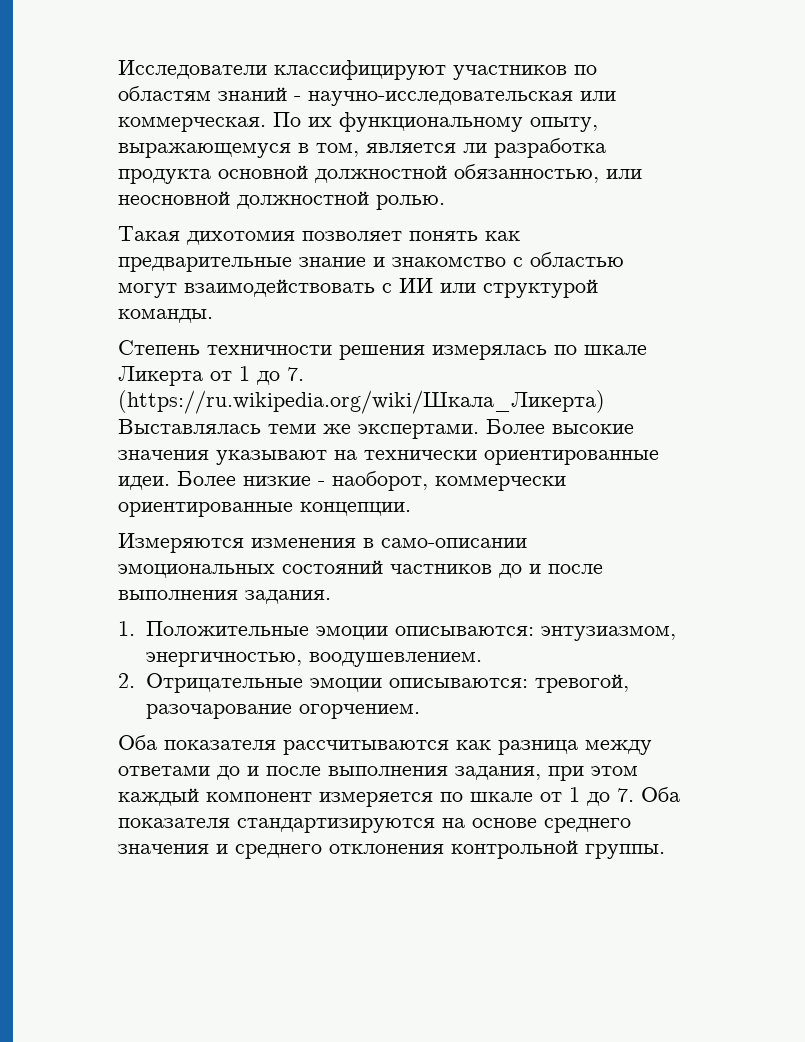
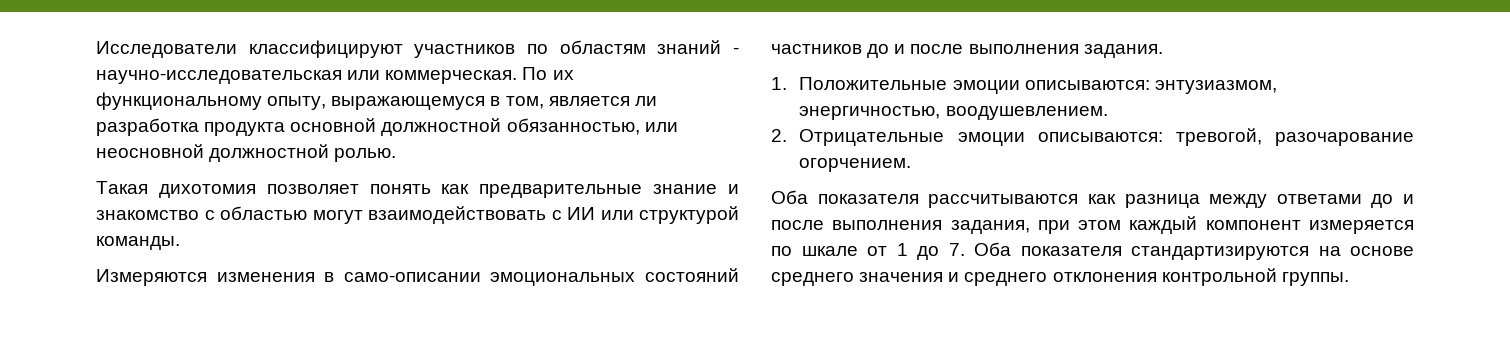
- Степень техничности решения измерялась по шкале Ликерта от 1 до 7. (https://ru.wikipedia.org/wiki/Шкала_Ликерта) Выставлялась теми же экспертами. Более высокие значения указывают на технически ориентированные идеи. Более низкие - наоборот, коммерчески ориентированные концепции.

